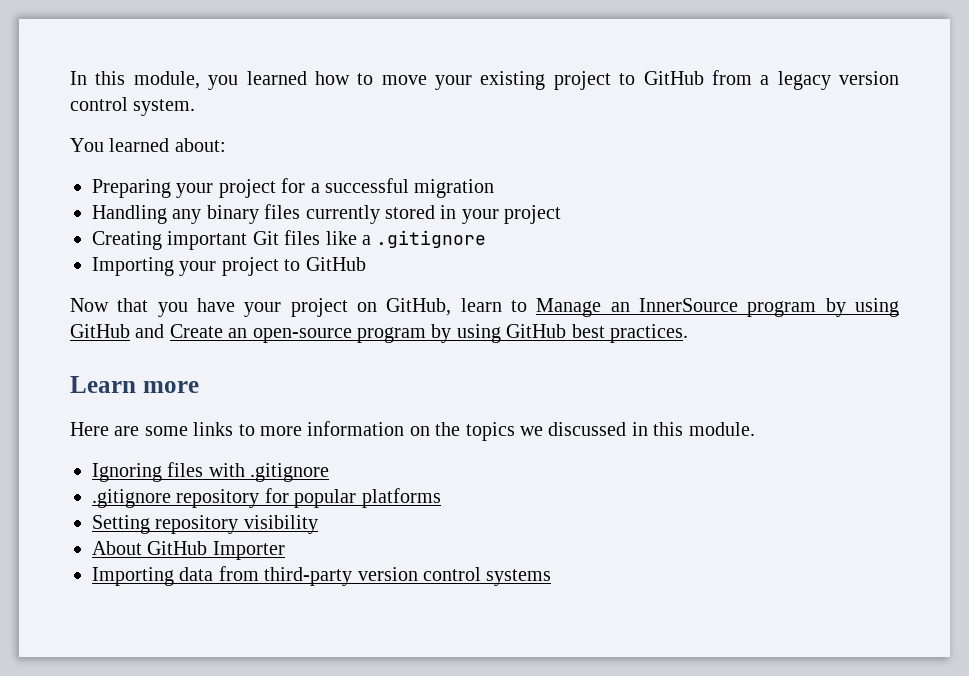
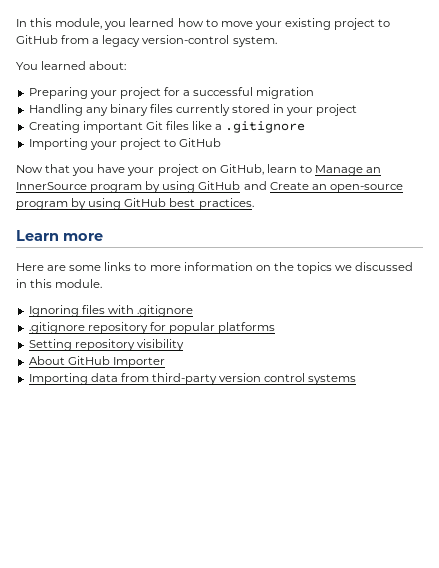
- In this module, you learned how to move your existing project to GitHub from a legacy version control system.
+ In this module, you learned how to move your existing project to GitHub from a legacy version-control system.

